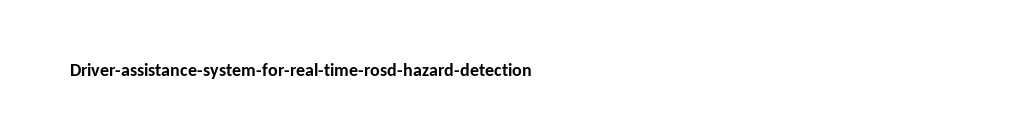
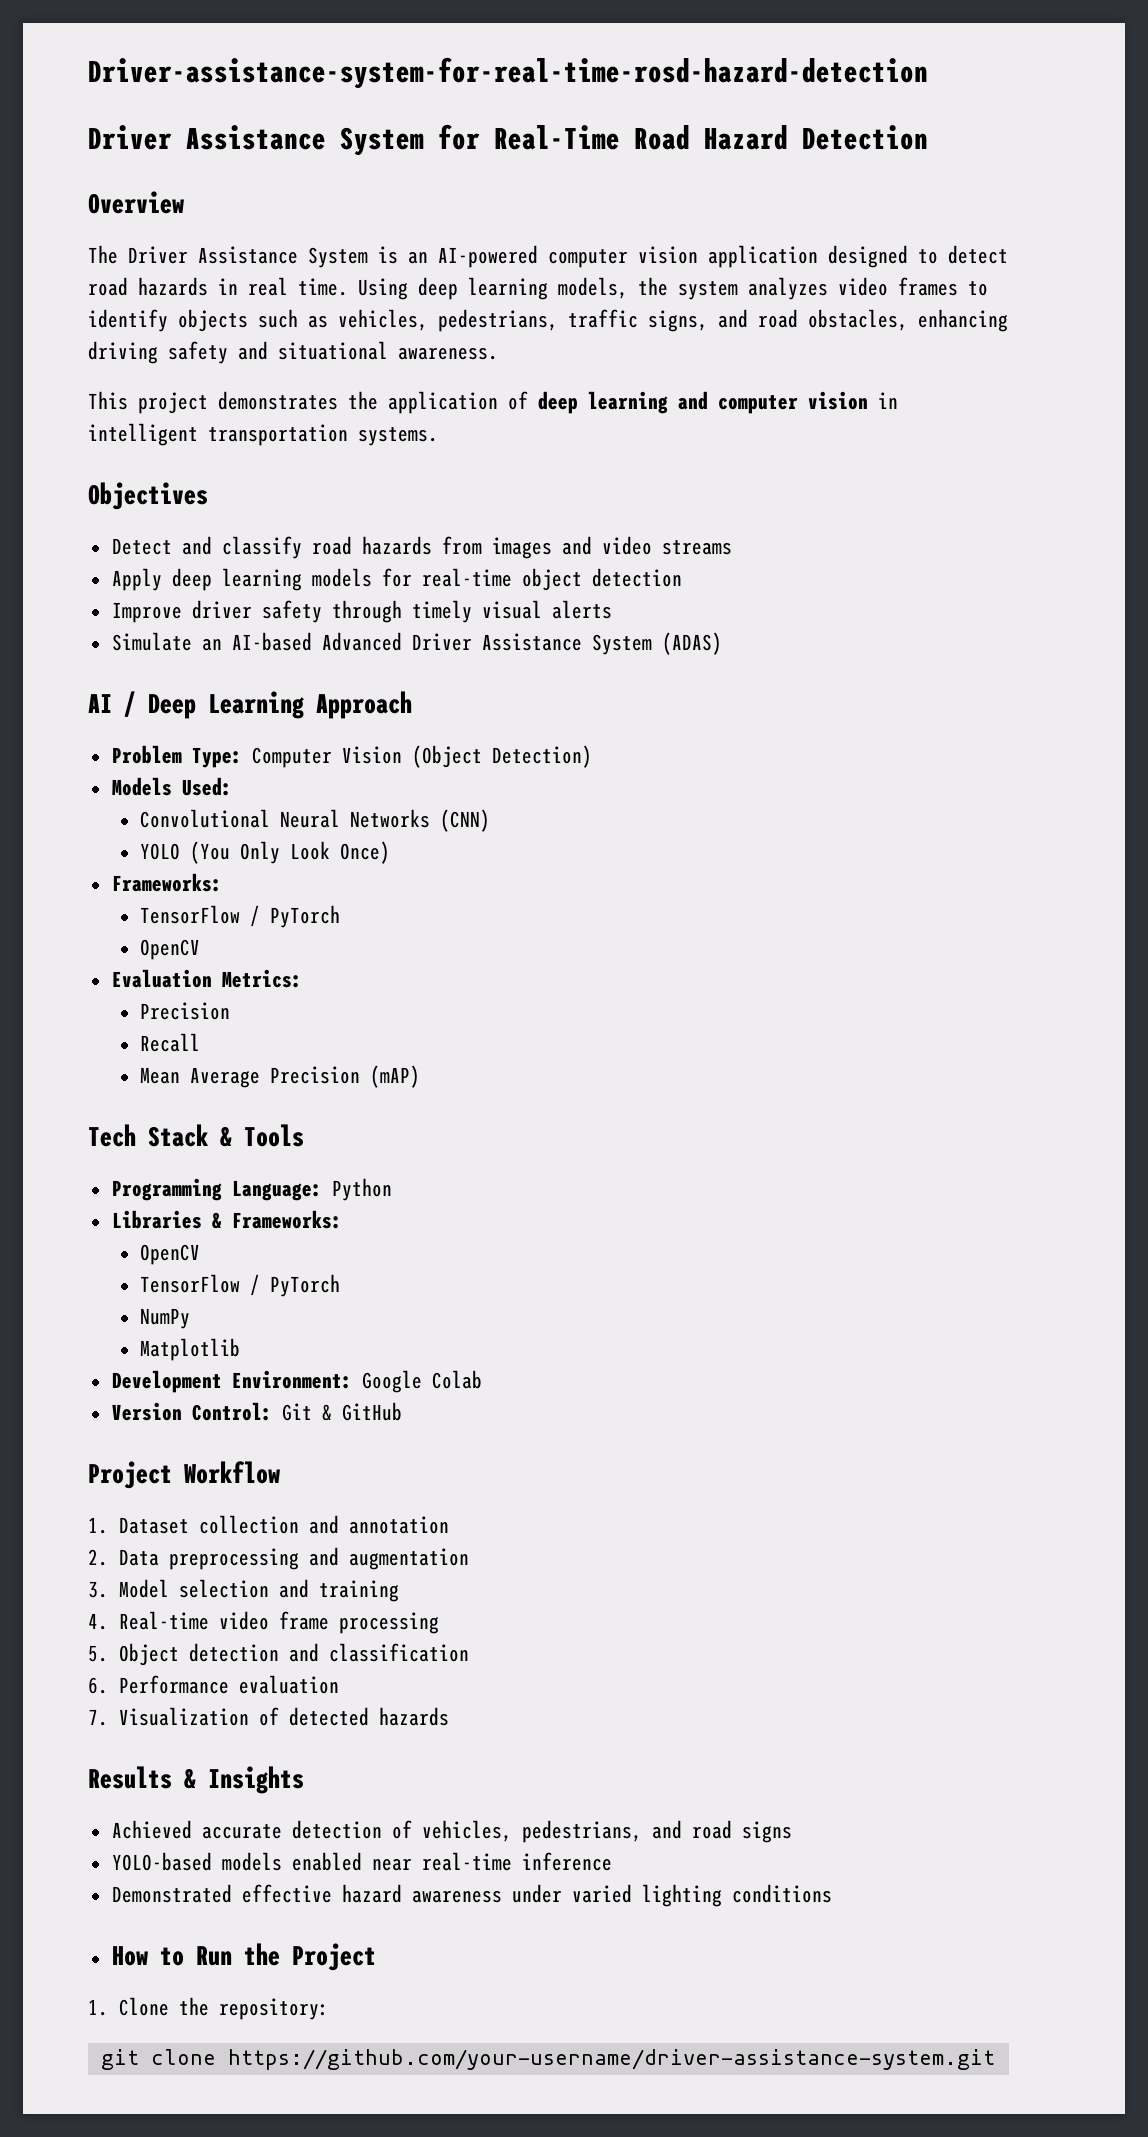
+ Driver Assistance System for Real-Time Road Hazard Detection
+ Overview
+ The Driver Assistance System is an AI-powered computer vision application designed to detect road hazards in real time. Using deep learning models, the system analyzes video frames to identify objects such as vehicles, pedestrians, traffic signs, and road obstacles, enhancing driving safety and situational awareness.
+ This project demonstrates the application of deep learning and computer vision in intelligent transportation systems.
+ Objectives
+ Detect and classify road hazards from images and video streams
+ Apply deep learning models for real-time object detection
+ Improve driver safety through timely visual alerts
+ Simulate an AI-based Advanced Driver Assistance System (ADAS)
+ AI / Deep Learning Approach
+ Problem Type: Computer Vision (Object Detection)
+ Models Used:
+ Convolutional Neural Networks (CNN)
+ YOLO (You Only Look Once)
+ Frameworks:
+ TensorFlow / PyTorch
+ OpenCV
+ Evaluation Metrics:
+ Precision
+ Recall
+ Mean Average Precision (mAP)
+ Tech Stack & Tools
+ Programming Language: Python
+ Libraries & Frameworks:
+ OpenCV
+ TensorFlow / PyTorch
+ NumPy
+ Matplotlib
+ Development Environment: Google Colab
+ Version Control: Git & GitHub
+ Project Workflow
+ 1. Dataset collection and annotation
+ 2. Data preprocessing and augmentation
+ 3. Model selection and training
+ 4. Real-time video frame processing
+ 5. Object detection and classification
+ 6. Performance evaluation
+ 7. Visualization of detected hazards
+ Results & Insights
+ Achieved accurate detection of vehicles, pedestrians, and road signs
+ YOLO-based models enabled near real-time inference
+ Demonstrated effective hazard awareness under varied lighting conditions
+ How to Run the Project
+ 1. Clone the repository:
+ git clone https://github.com/your-username/driver-assistance-system.git

